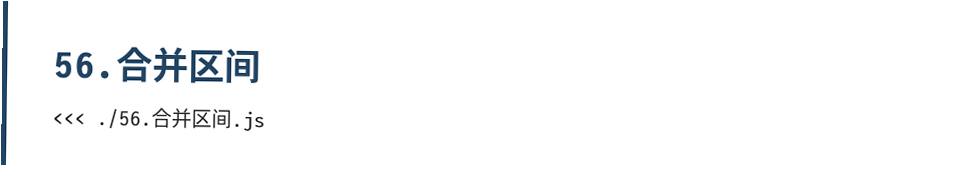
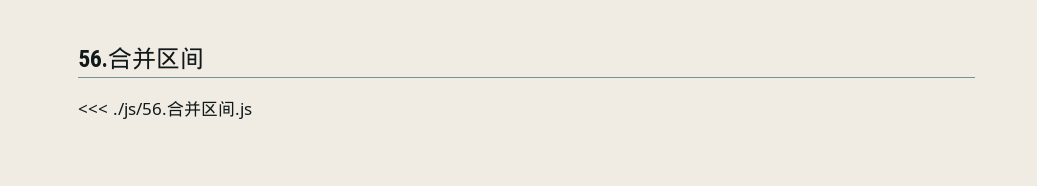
- <<< ./56.合并区间.js
+ <<< ./js/56.合并区间.js

